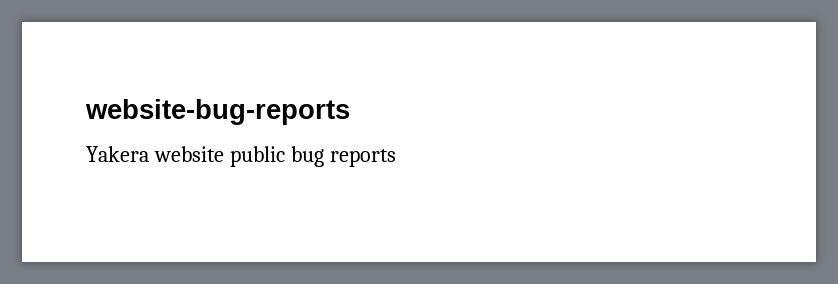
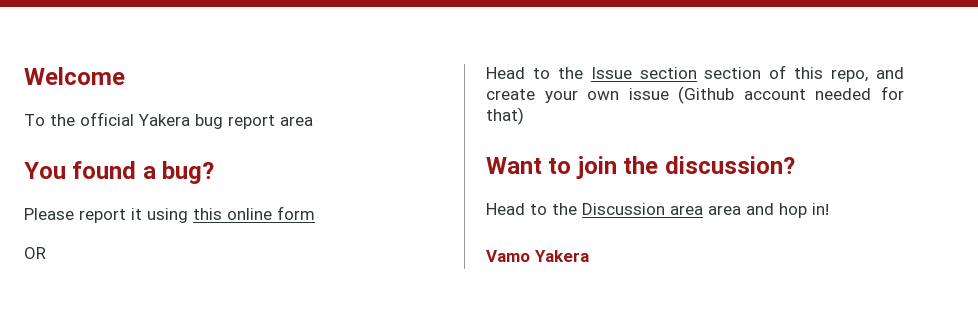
- website-bug-reports
- Yakera website public bug reports
+ Welcome
+ To the official Yakera bug report area
+ You found a bug?
+ Please report it using this online form
+ OR
+ Head to the Issue section section of this repo, and create your own issue (Github account needed for that)
+ Want to join the discussion?
+ Head to the Discussion area area and hop in!
+ Vamo Yakera

